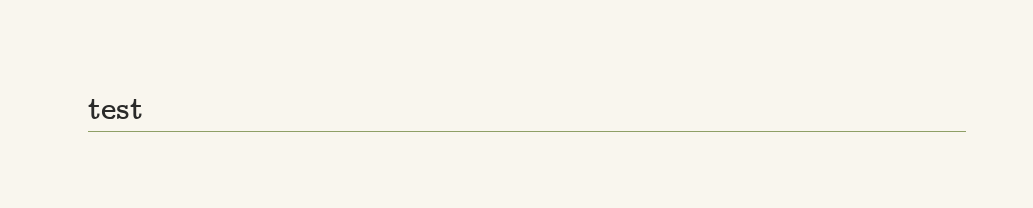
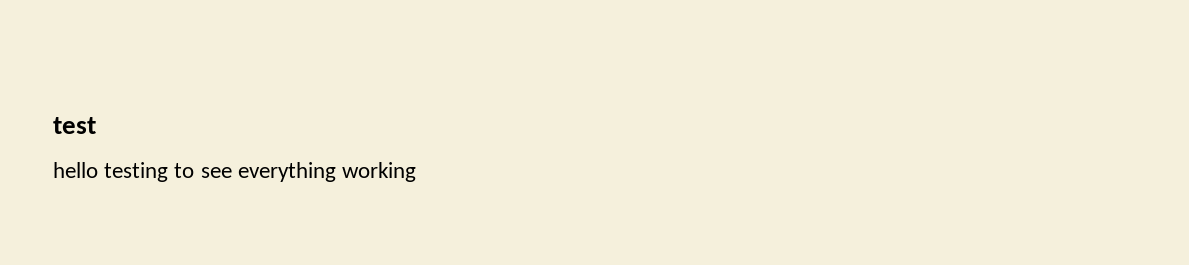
+ hello testing to see everything working

